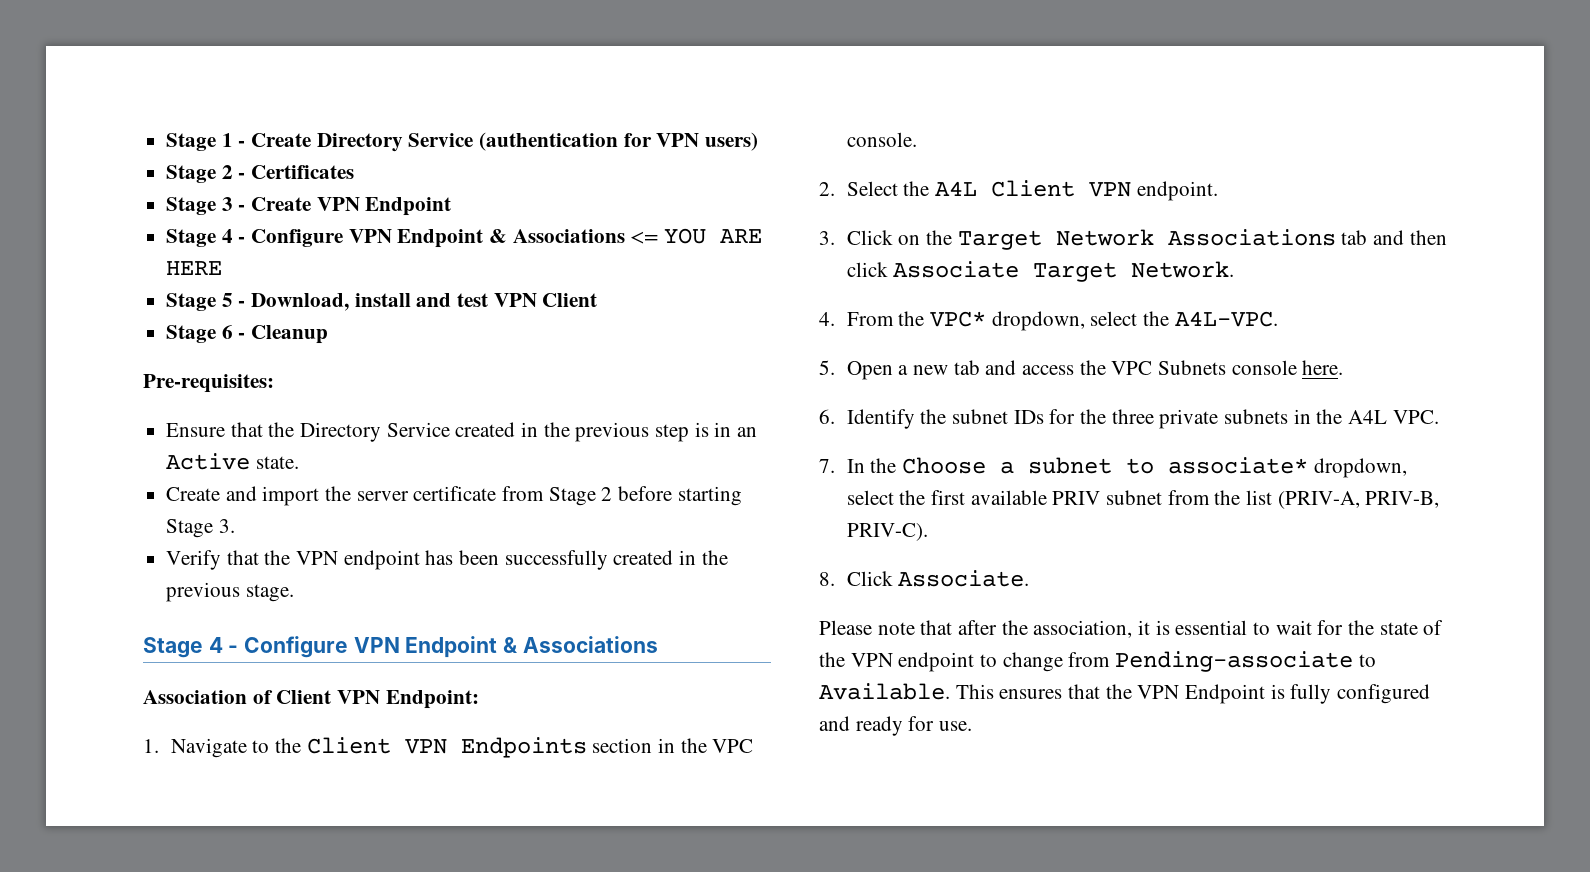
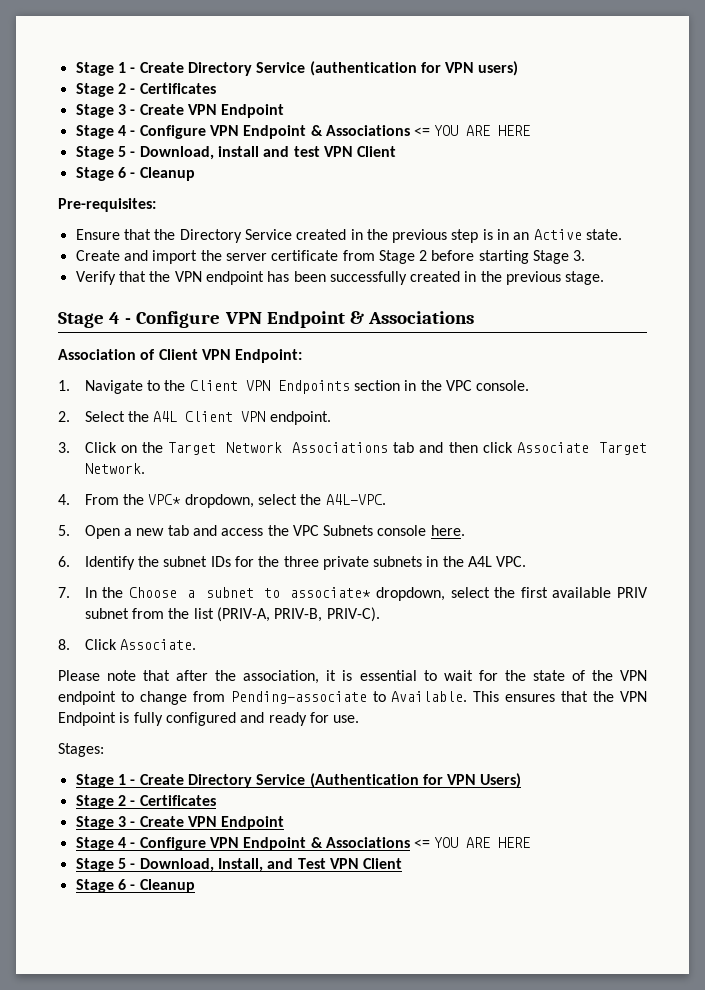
+ Stages:
+ Stage 1 - Create Directory Service (Authentication for VPN Users)
+ Stage 2 - Certificates
+ Stage 3 - Create VPN Endpoint
+ Stage 4 - Configure VPN Endpoint & Associations <= YOU ARE HERE
+ Stage 5 - Download, Install, and Test VPN Client
+ Stage 6 - Cleanup

